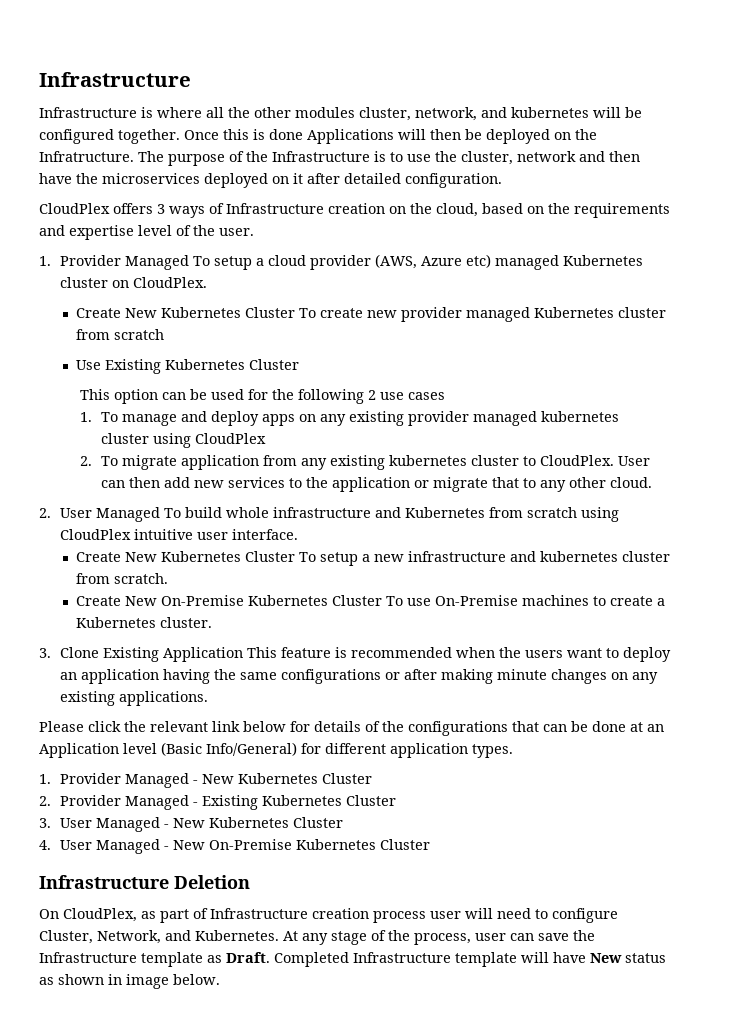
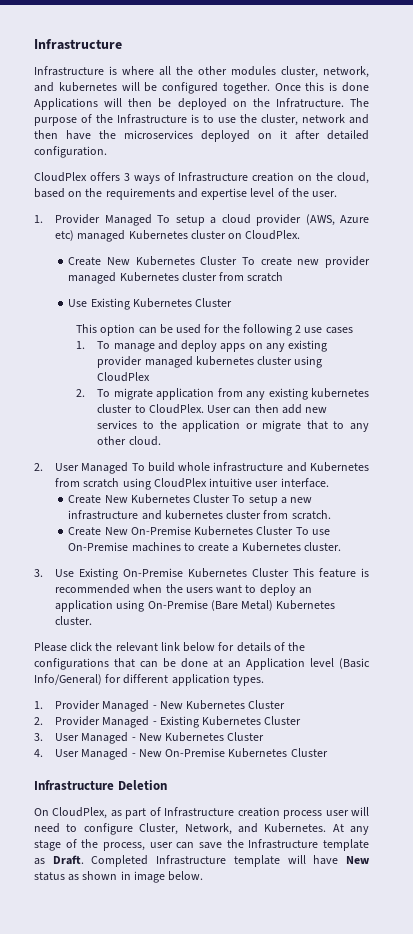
- 3. Clone Existing Application This feature is recommended when the users want to deploy an application having the same configurations or after making minute changes on any existing applications.
+ 3. Use Existing On-Premise Kubernetes Cluster This feature is recommended when the users want to deploy an application using On-Premise (Bare Metal) Kubernetes cluster.

